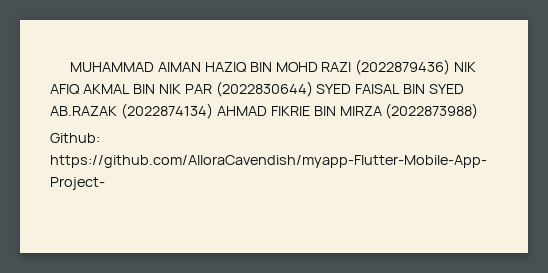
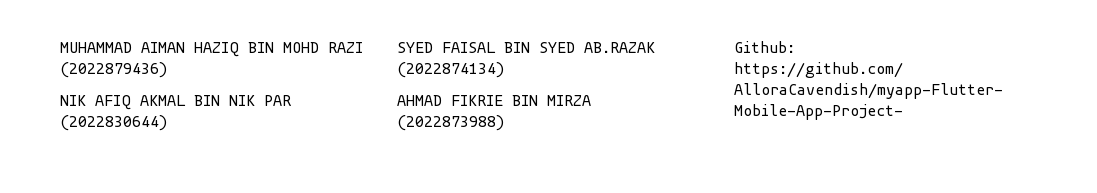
- MUHAMMAD AIMAN HAZIQ BIN MOHD RAZI (2022879436) NIK AFIQ AKMAL BIN NIK PAR (2022830644) SYED FAISAL BIN SYED AB.RAZAK (2022874134) AHMAD FIKRIE BIN MIRZA (2022873988)
+ MUHAMMAD AIMAN HAZIQ BIN MOHD RAZI (2022879436)
+ NIK AFIQ AKMAL BIN NIK PAR (2022830644)
+ SYED FAISAL BIN SYED AB.RAZAK (2022874134)
+ AHMAD FIKRIE BIN MIRZA (2022873988)

